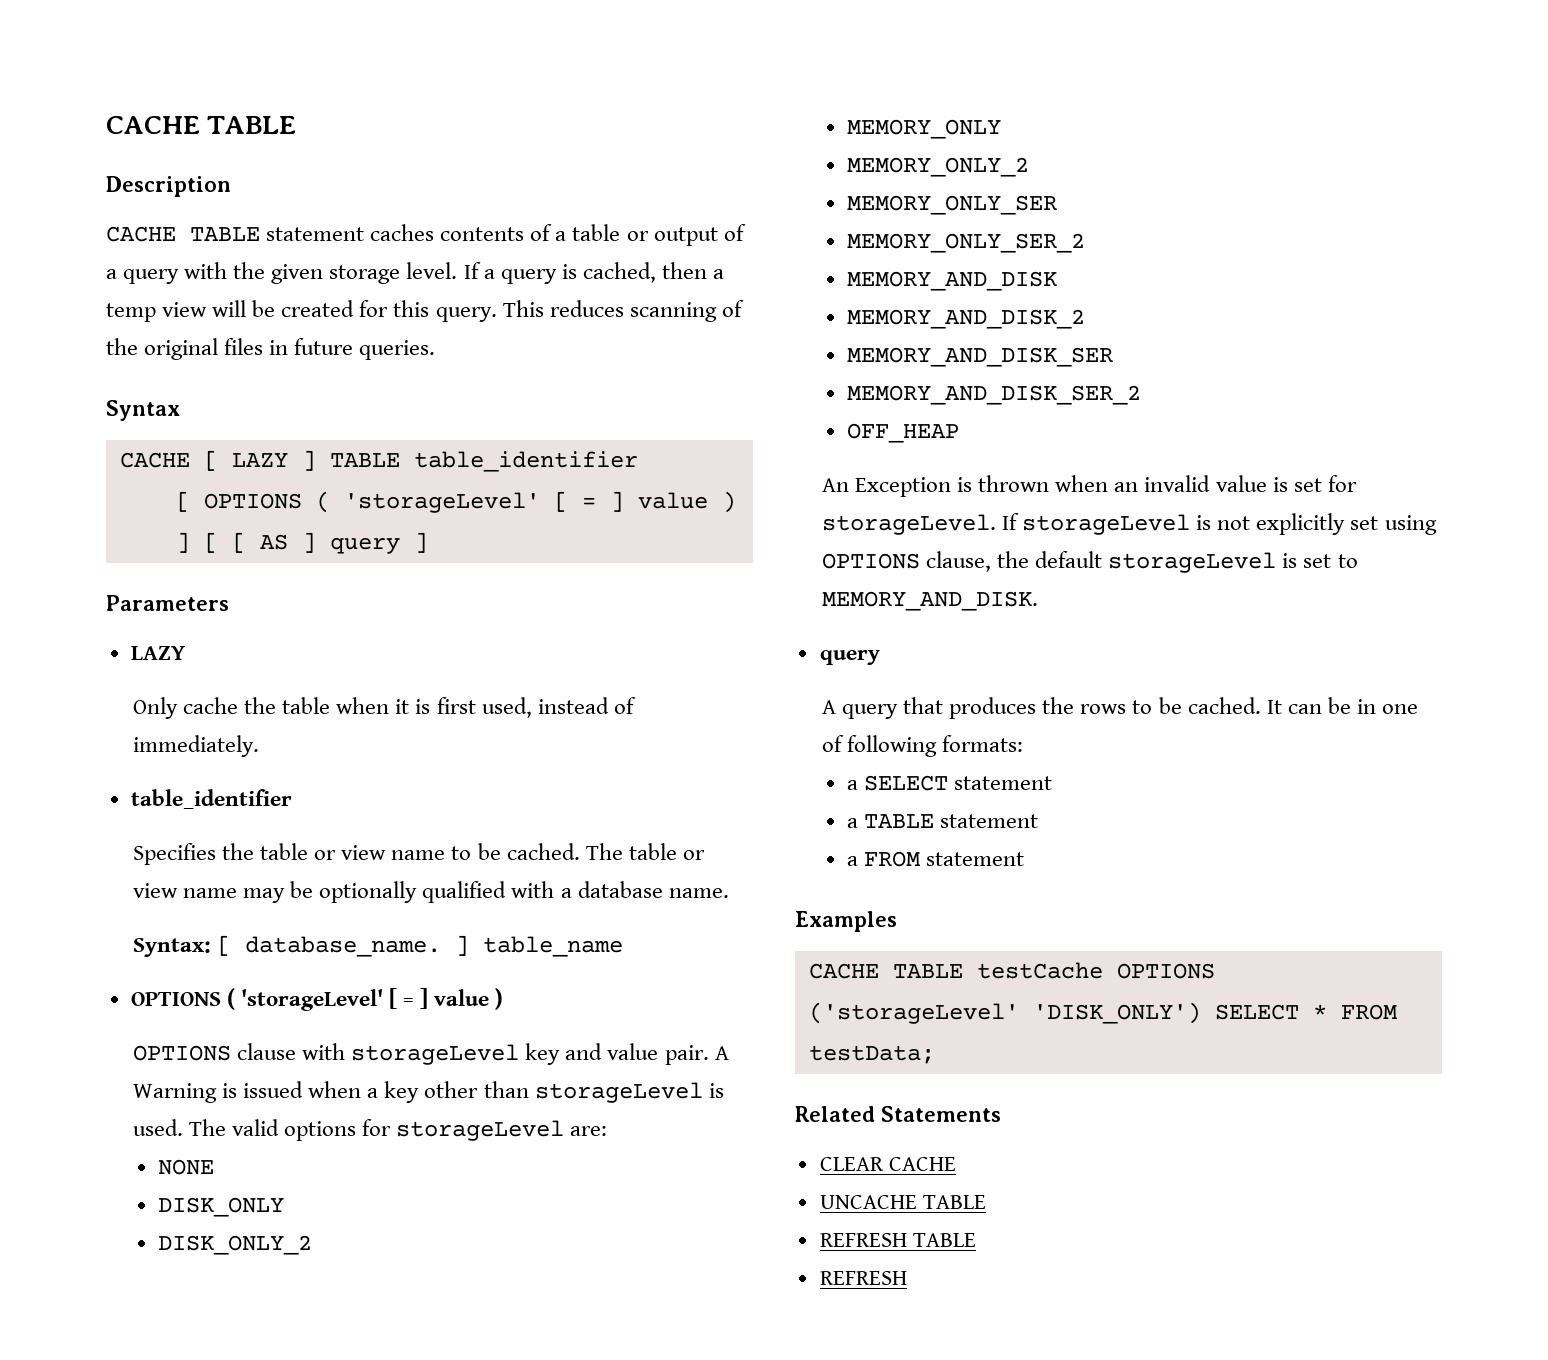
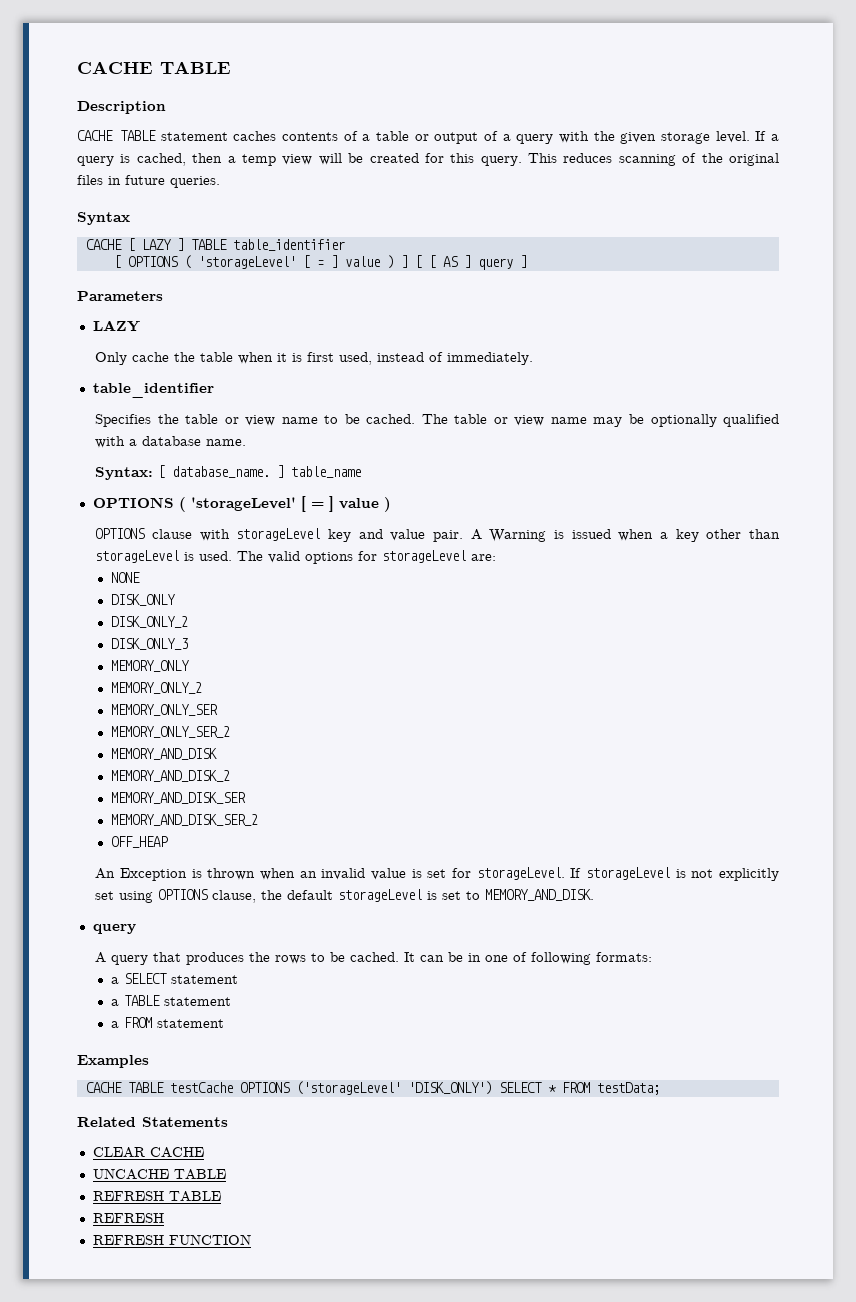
+ DISK_ONLY_3
+ REFRESH FUNCTION

